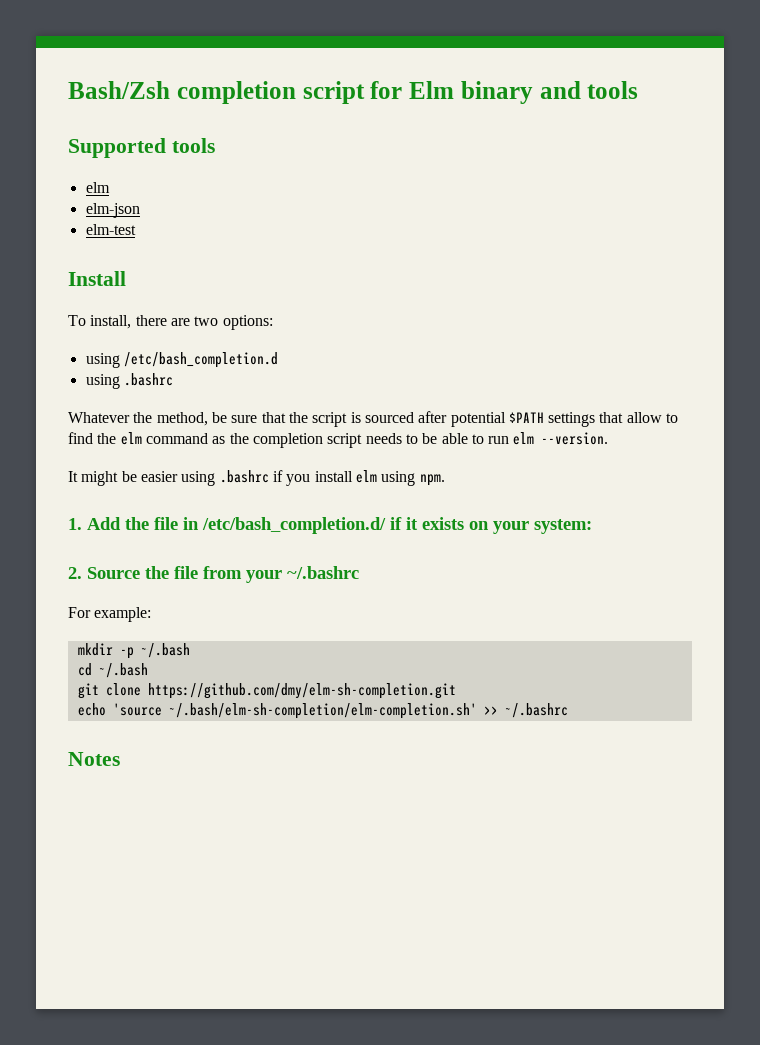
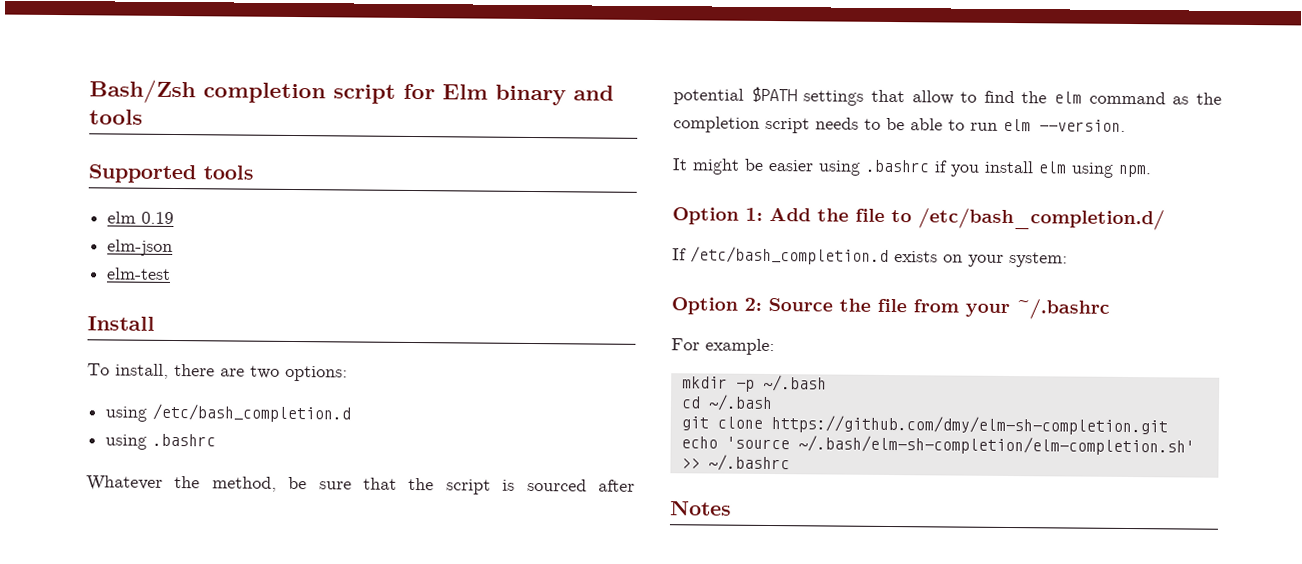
  Supported tools
- elm
+ elm 0.19
- 1. Add the file in /etc/bash_completion.d/ if it exists on your system:
+ Option 1: Add the file to /etc/bash_completion.d/
+ If /etc/bash_completion.d exists on your system:
- 2. Source the file from your ~/.bashrc
+ Option 2: Source the file from your ~/.bashrc

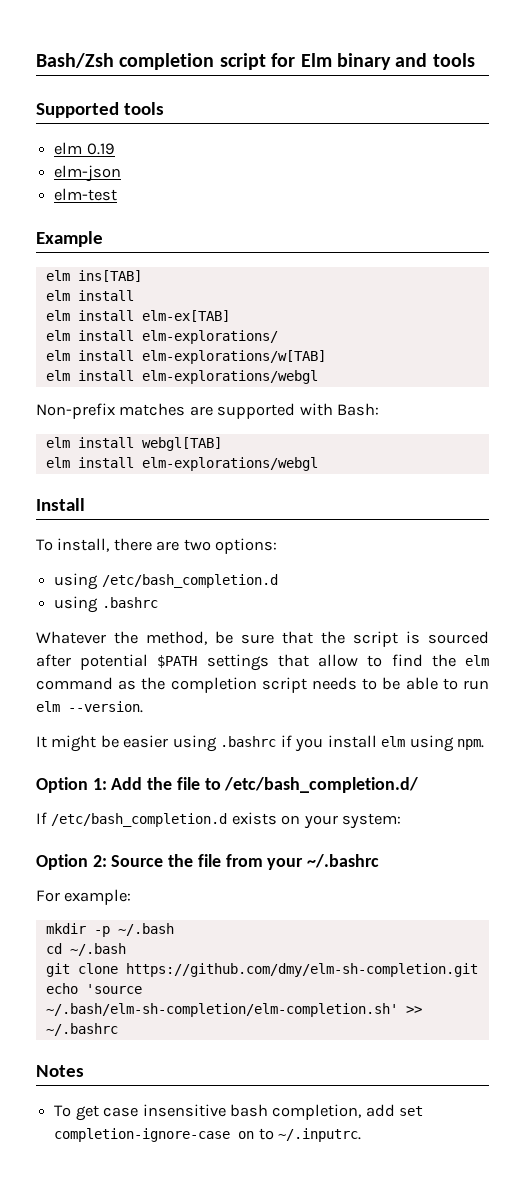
+ Example
+ elm ins[TAB]
+ elm install
+ elm install elm-ex[TAB]
+ elm install elm-explorations/
+ elm install elm-explorations/w[TAB]
+ elm install elm-explorations/webgl
+ Non-prefix matches are supported with Bash:
+ elm install webgl[TAB]
+ elm install elm-explorations/webgl
+ To get case insensitive bash completion, add set completion-ignore-case on to ~/.inputrc.

